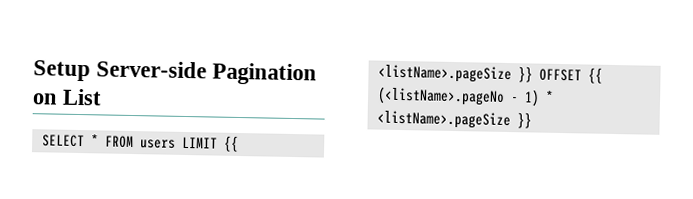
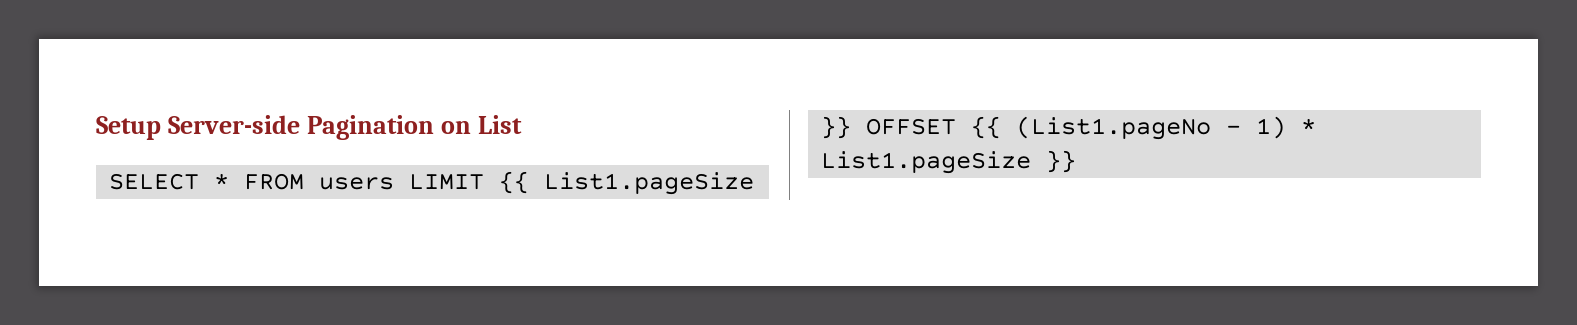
- SELECT * FROM users LIMIT {{ <listName>.pageSize }} OFFSET {{ (<listName>.pageNo - 1) * <listName>.pageSize }}
+ SELECT * FROM users LIMIT {{ List1.pageSize }} OFFSET {{ (List1.pageNo - 1) * List1.pageSize }}

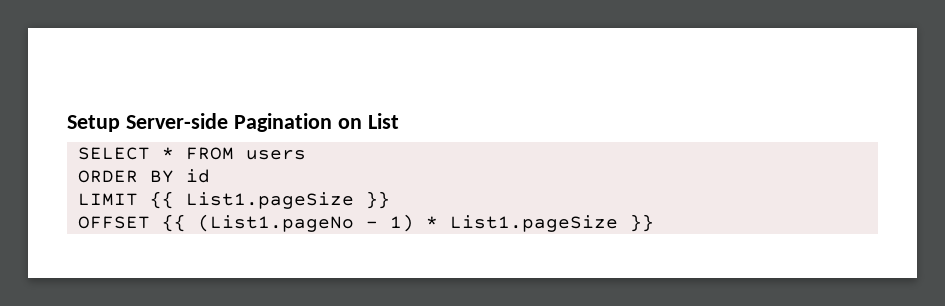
- SELECT * FROM users LIMIT {{ List1.pageSize }} OFFSET {{ (List1.pageNo - 1) * List1.pageSize }}
+ SELECT * FROM users
+ ORDER BY id
+ LIMIT {{ List1.pageSize }}
+ OFFSET {{ (List1.pageNo - 1) * List1.pageSize }}

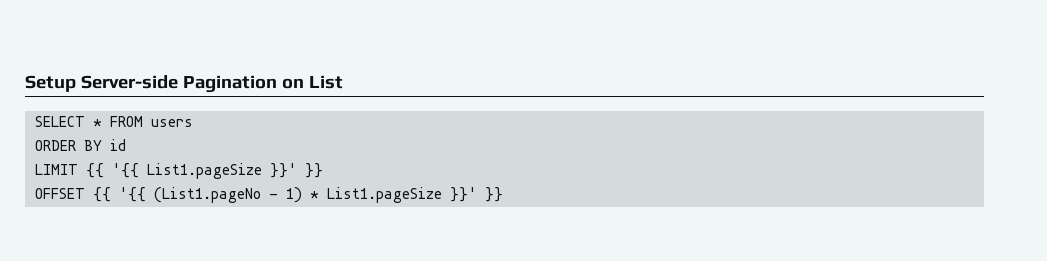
- LIMIT {{ List1.pageSize }}
+ LIMIT {{ '{{ List1.pageSize }}' }}
- OFFSET {{ (List1.pageNo - 1) * List1.pageSize }}
+ OFFSET {{ '{{ (List1.pageNo - 1) * List1.pageSize }}' }}

